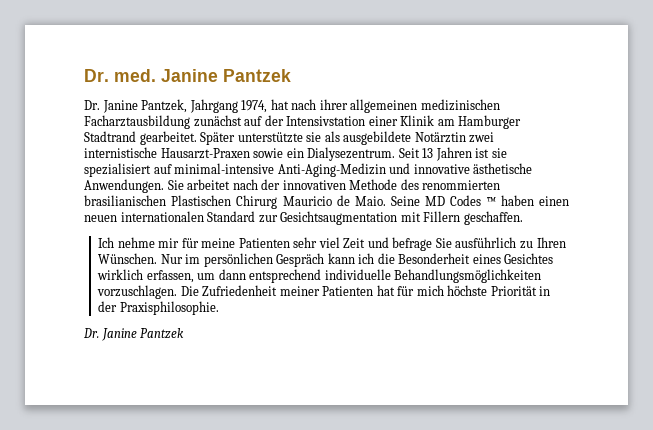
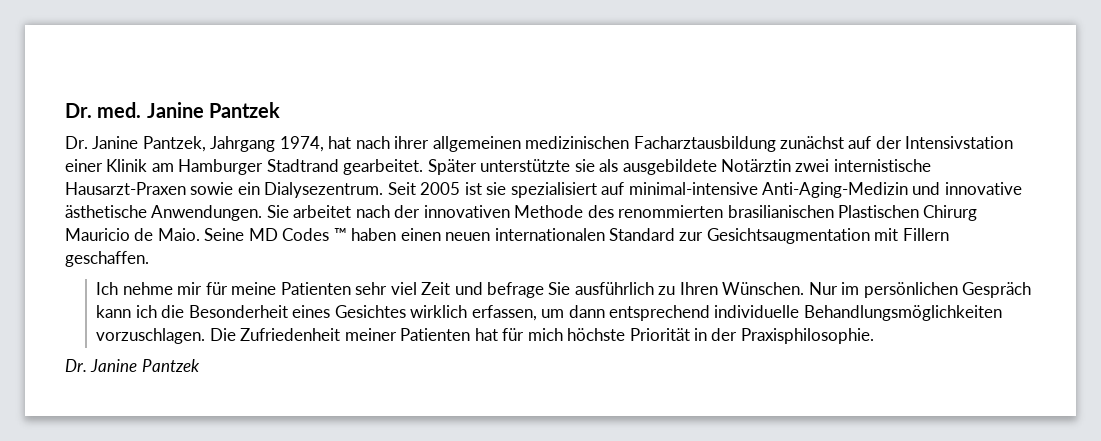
- Seit 13 Jahren ist sie spezialisiert auf minimal-intensive Anti-Aging-Medizin und innovative ästhetische Anwendungen.
+ Seit 2005 ist sie spezialisiert auf minimal-intensive Anti-Aging-Medizin und innovative ästhetische Anwendungen.

